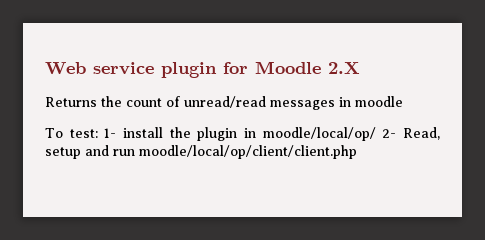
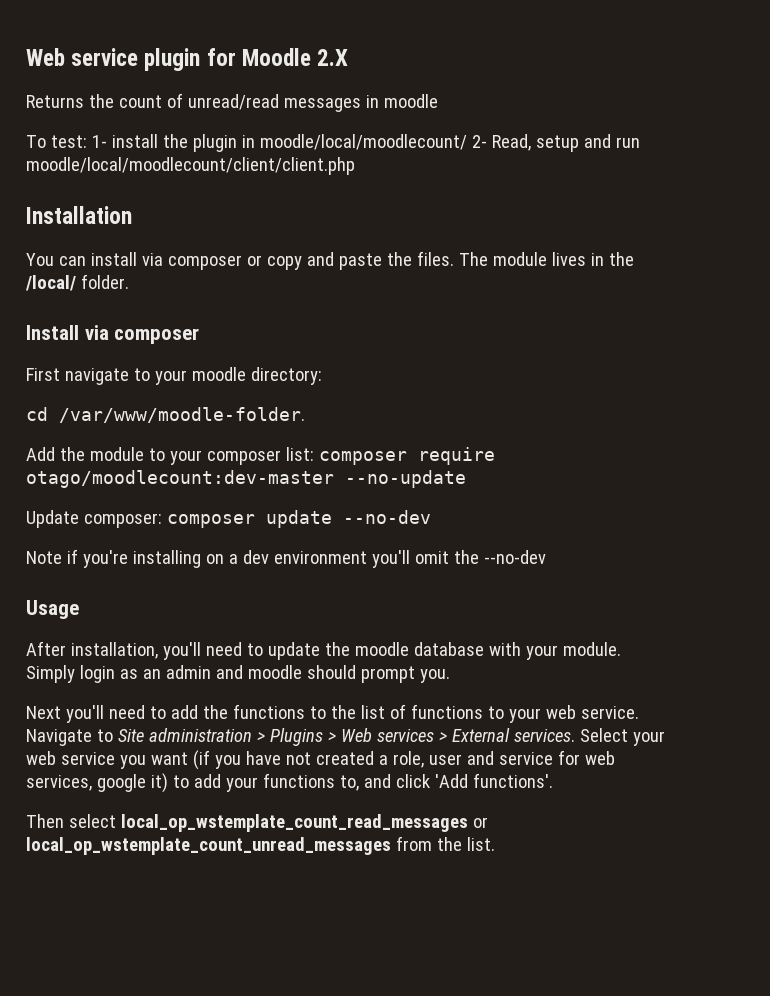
- To test: 1- install the plugin in moodle/local/op/ 2- Read, setup and run moodle/local/op/client/client.php
+ To test: 1- install the plugin in moodle/local/moodlecount/ 2- Read, setup and run moodle/local/moodlecount/client/client.php
+ Installation
+ You can install via composer or copy and paste the files. The module lives in the /local/ folder.
+ Install via composer
+ First navigate to your moodle directory:
+ cd /var/www/moodle-folder.
+ Add the module to your composer list: composer require otago/moodlecount:dev-master --no-update
+ Update composer: composer update --no-dev
+ Note if you're installing on a dev environment you'll omit the --no-dev
+ Usage
+ After installation, you'll need to update the moodle database with your module. Simply login as an admin and moodle should prompt you.
+ Next you'll need to add the functions to the list of functions to your web service. Navigate to Site administration > Plugins > Web services > External services. Select your web service you want (if you have not created a role, user and service for web services, google it) to add your functions to, and click 'Add functions'.
+ Then select local_op_wstemplate_count_read_messages or local_op_wstemplate_count_unread_messages from the list.

